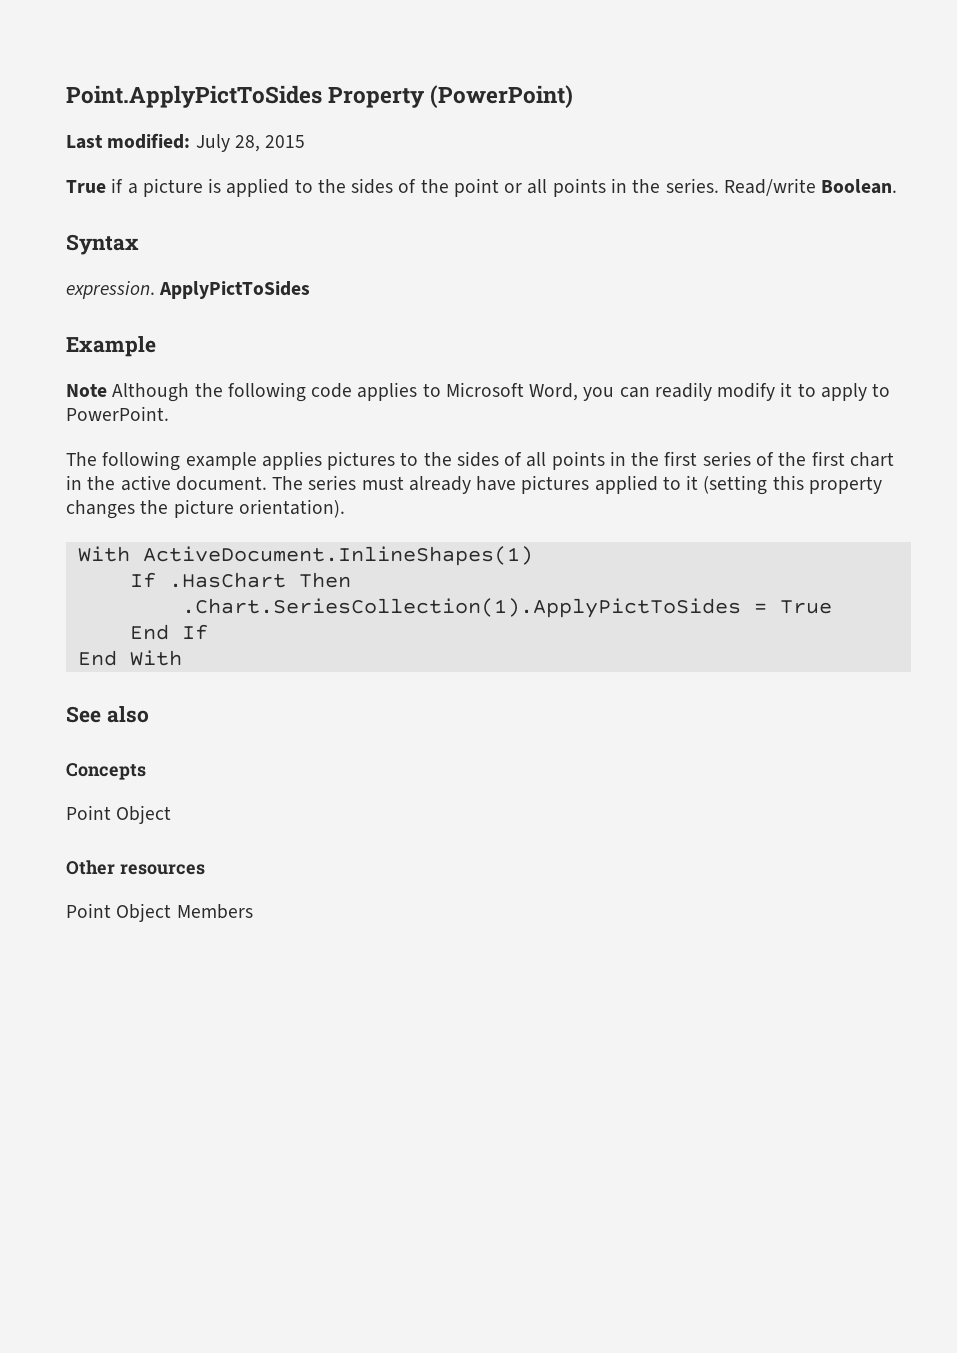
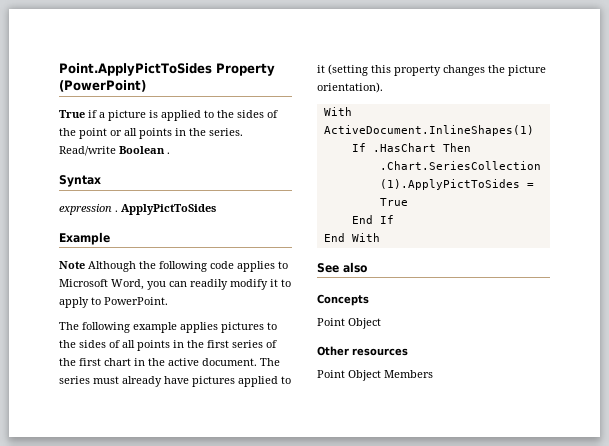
- Last modified: July 28, 2015
- Read/write Boolean.
+ Read/write Boolean .
- expression.
+ expression .

